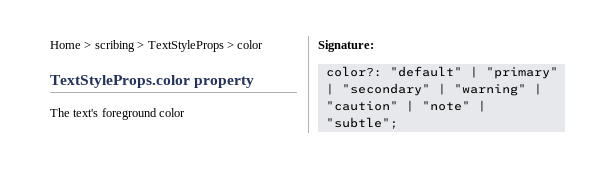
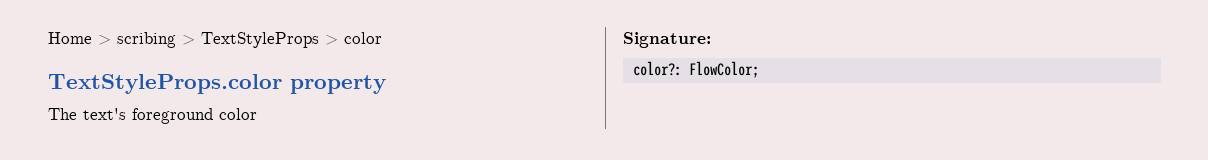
- color?: "default" | "primary" | "secondary" | "warning" | "caution" | "note" | "subtle";
+ color?: FlowColor;

